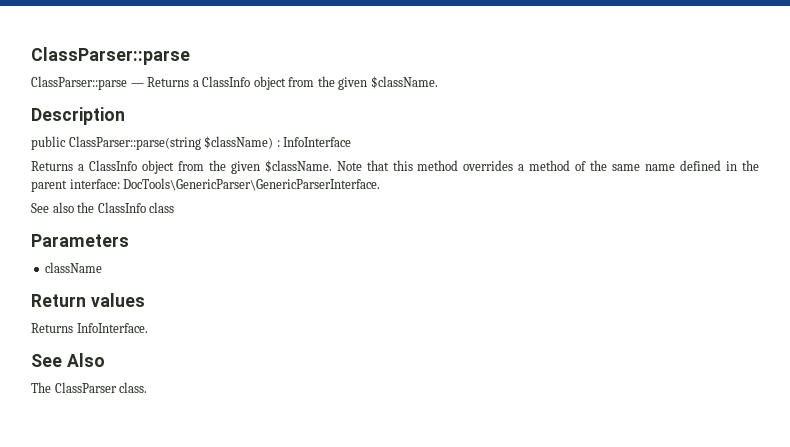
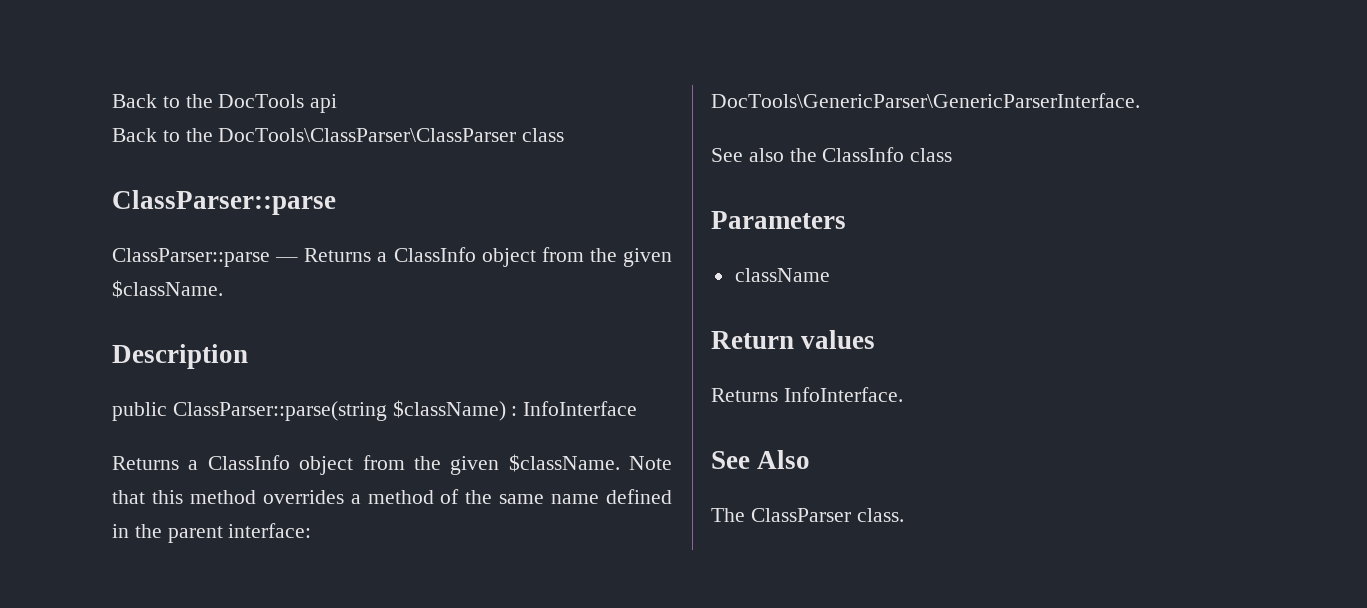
+ Back to the DocTools api
+ Back to the DocTools\ClassParser\ClassParser class

